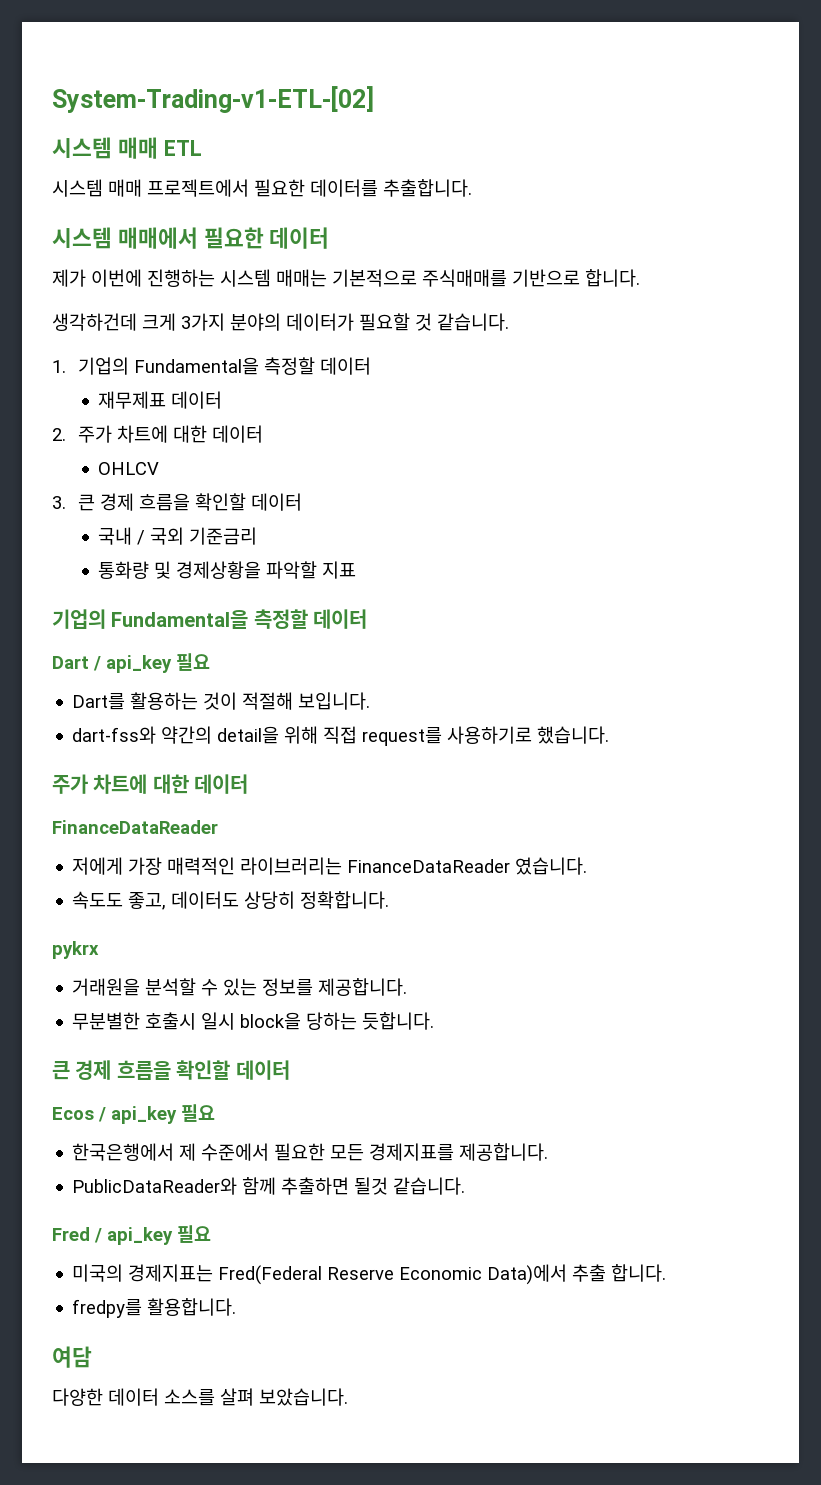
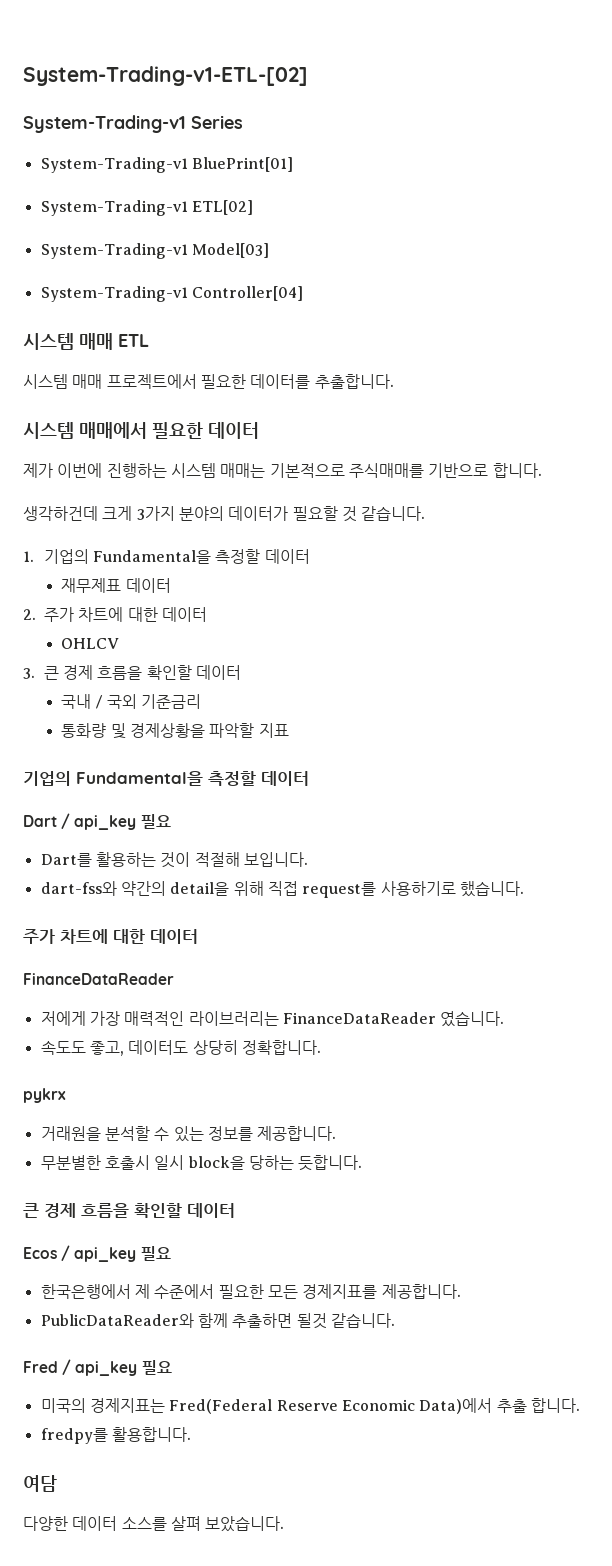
+ System-Trading-v1 Series
+ System-Trading-v1 BluePrint[01]
+ System-Trading-v1 ETL[02]
+ System-Trading-v1 Model[03]
+ System-Trading-v1 Controller[04]

